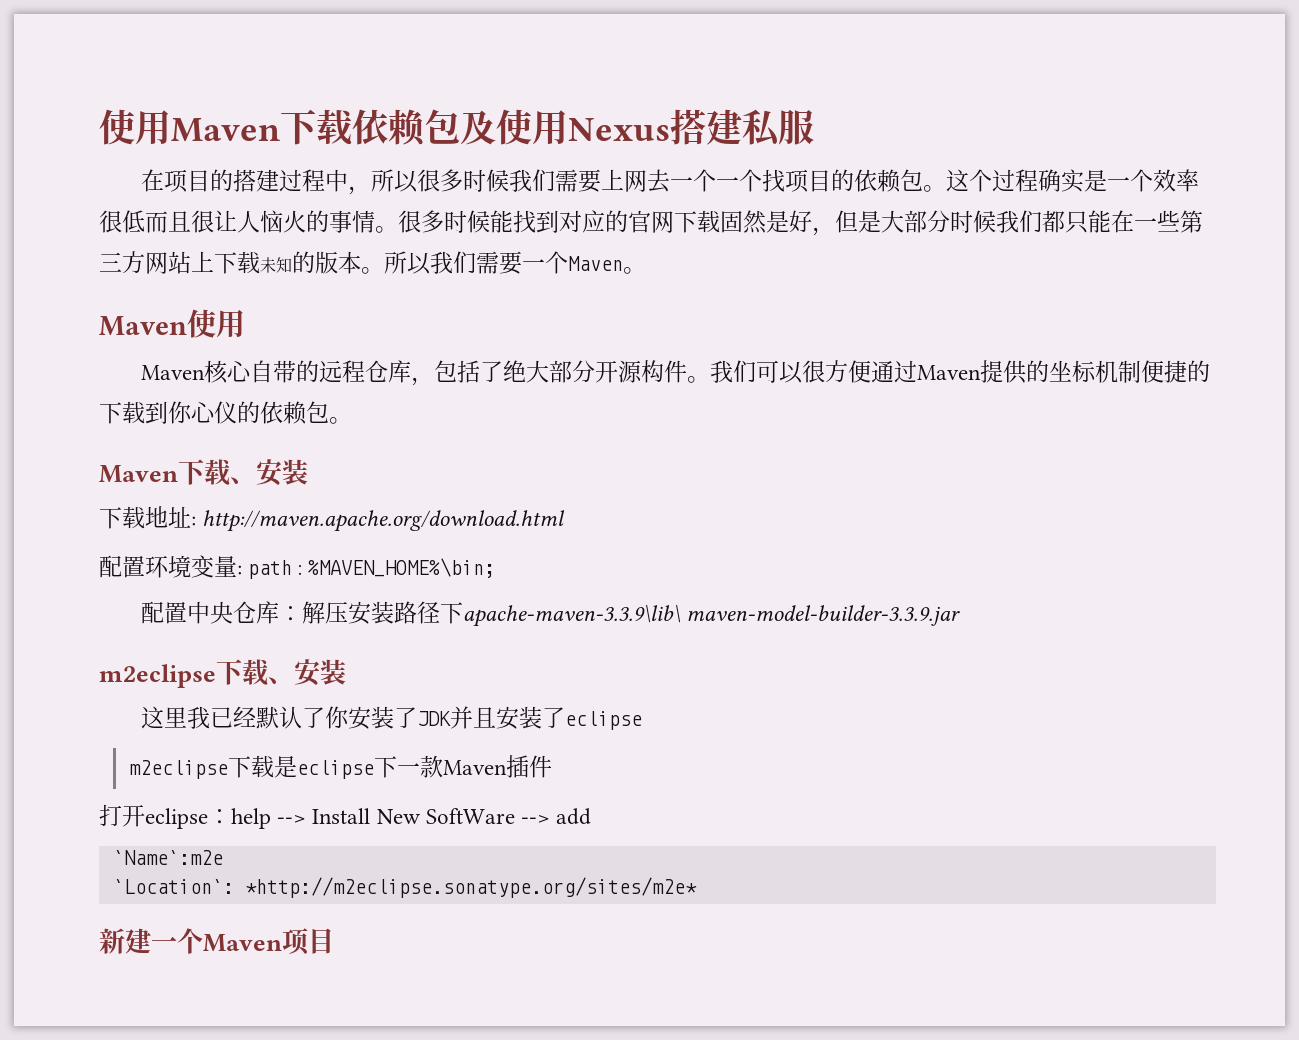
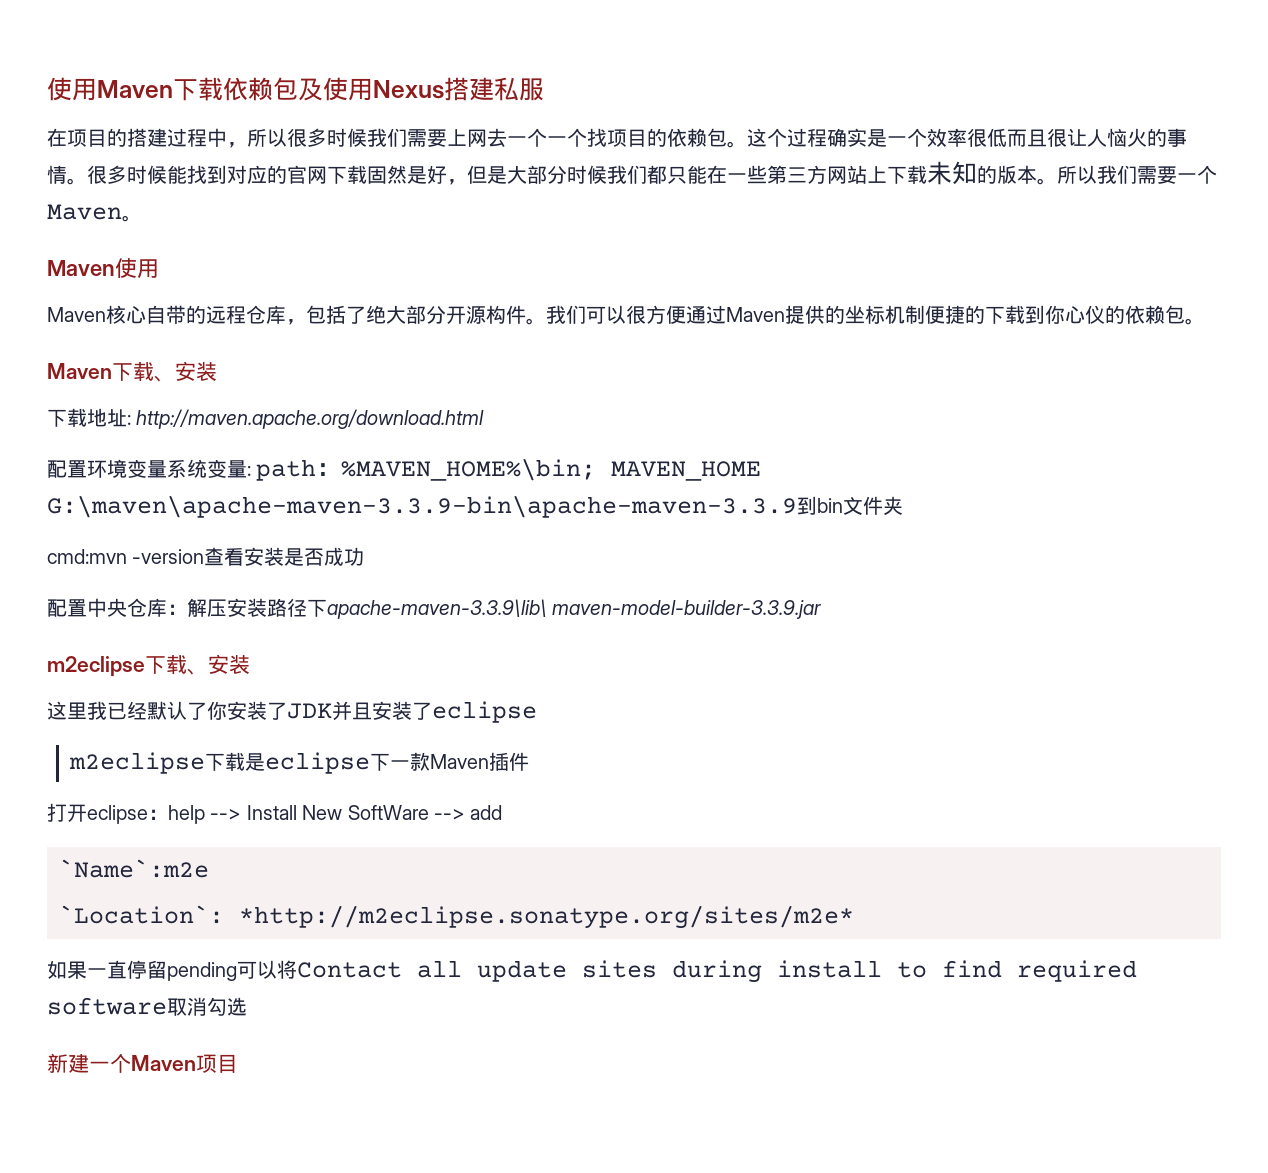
- 配置环境变量: path：%MAVEN_HOME%\bin;
+ 配置环境变量系统变量: path：%MAVEN_HOME%\bin; MAVEN_HOME G:\maven\apache-maven-3.3.9-bin\apache-maven-3.3.9到bin文件夹
+ cmd:mvn -version查看安装是否成功
+ 如果一直停留pending可以将Contact all update sites during install to find required software取消勾选

